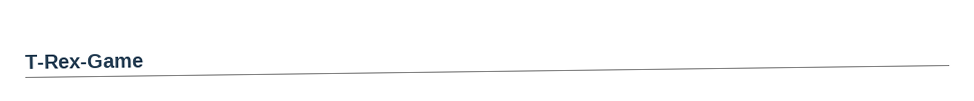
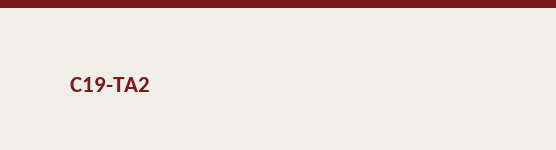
- T-Rex-Game
+ C19-TA2

